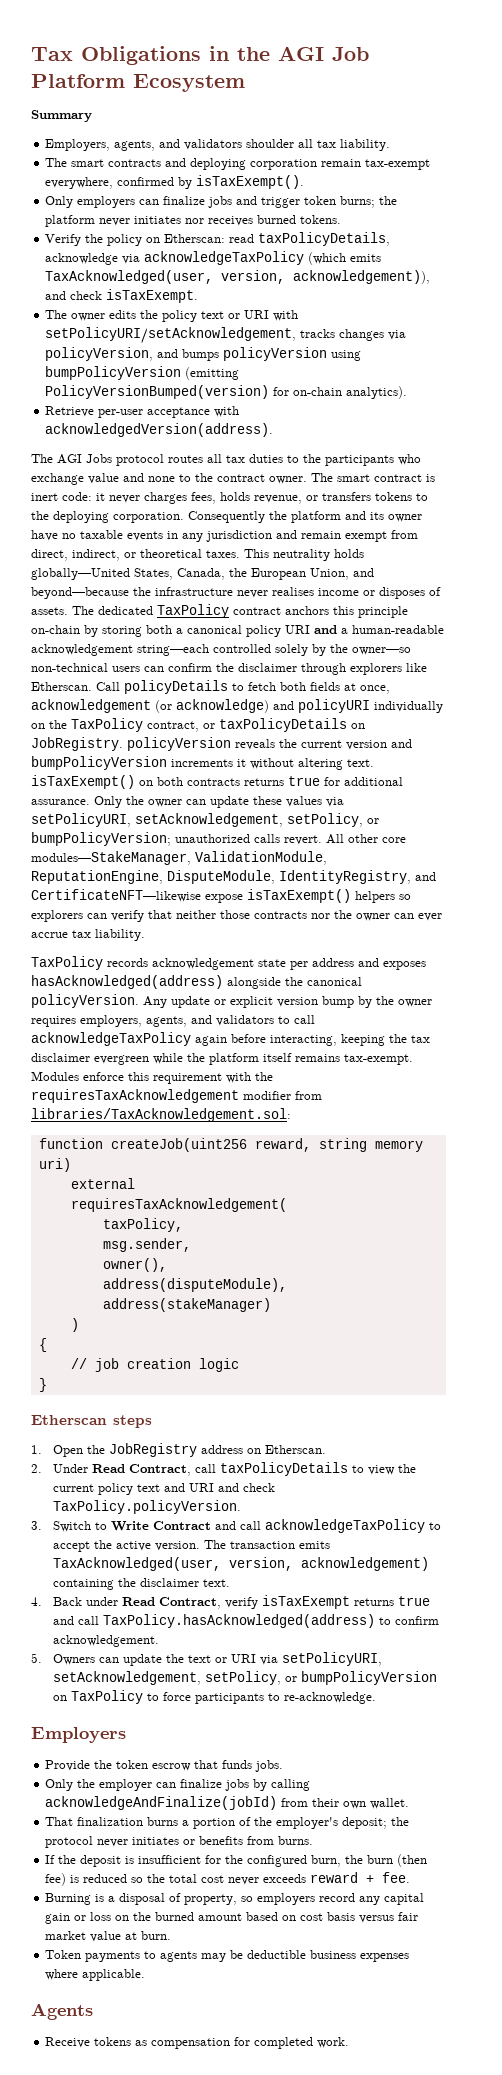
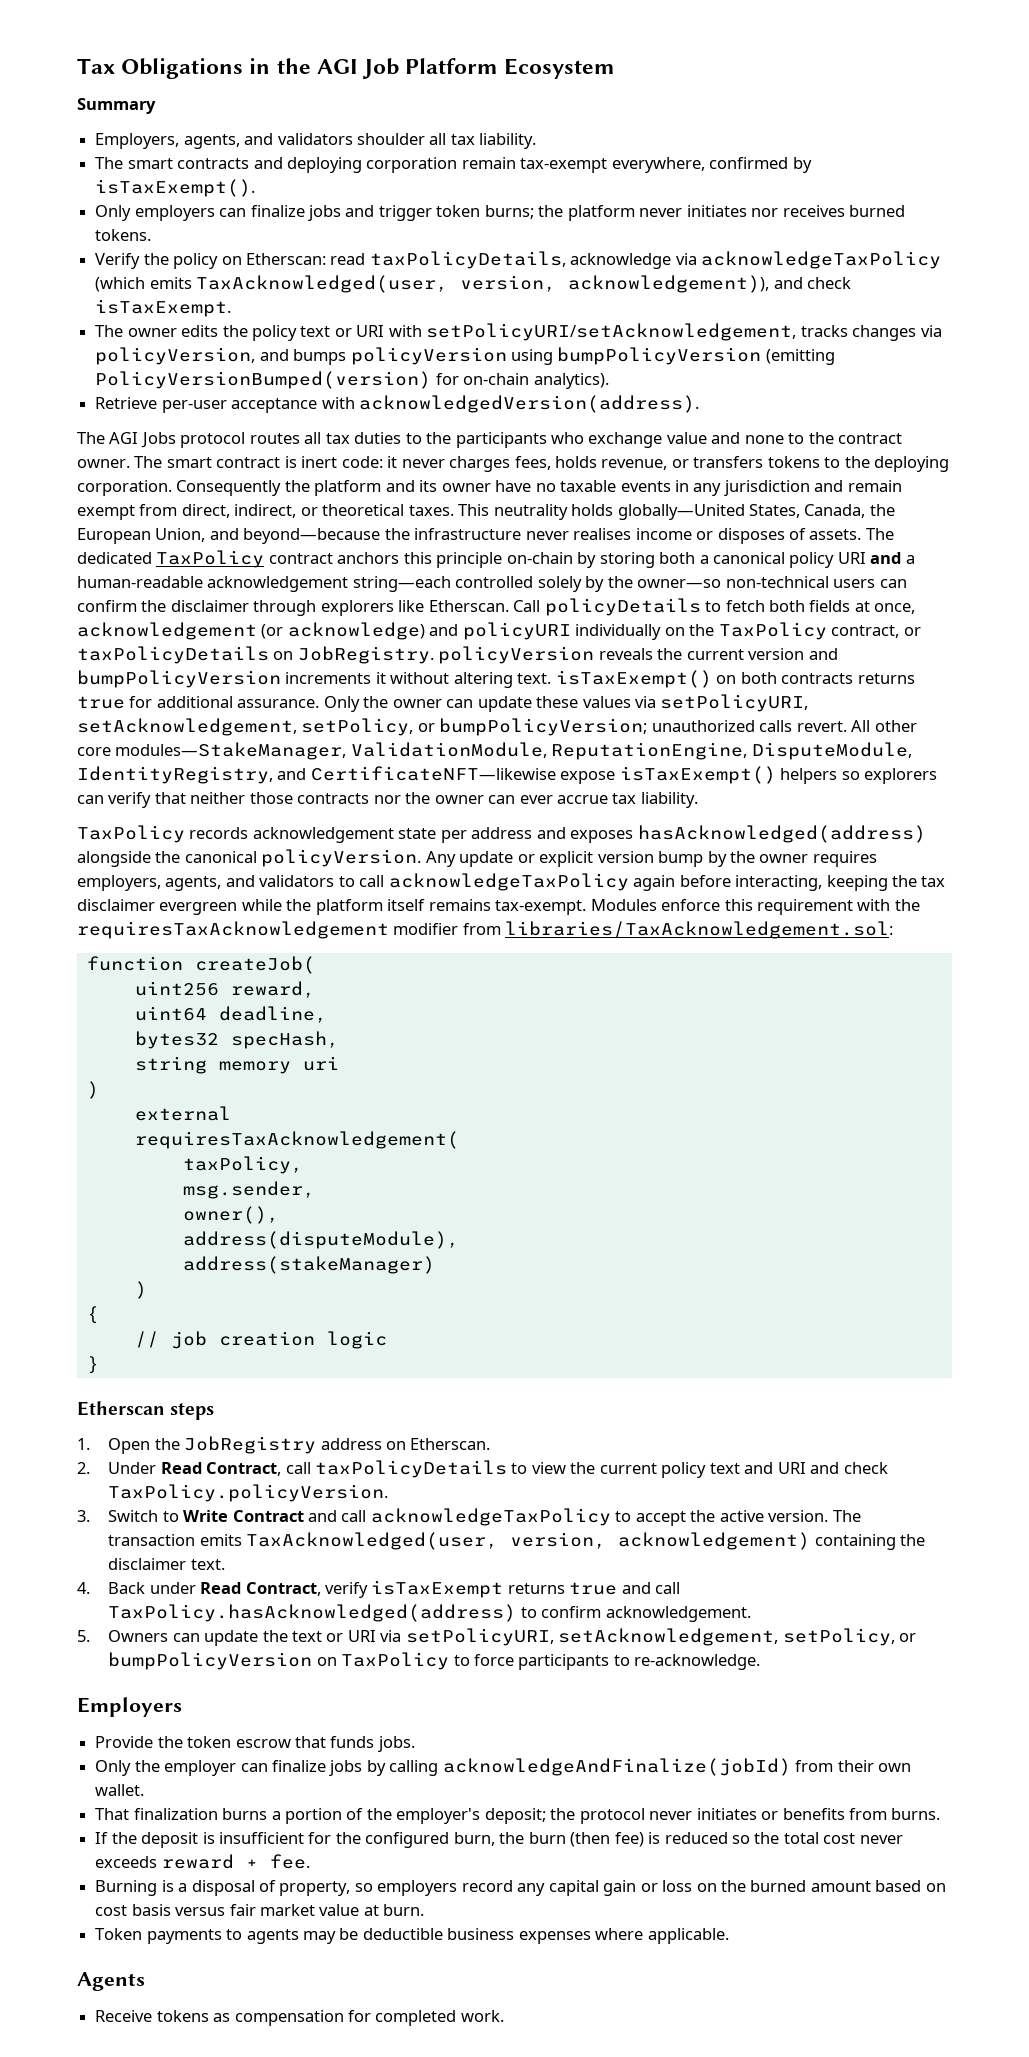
- function createJob(uint256 reward, string memory uri)
+ function createJob(
+ uint256 reward,
+ uint64 deadline,
+ bytes32 specHash,
+ string memory uri
+ )

